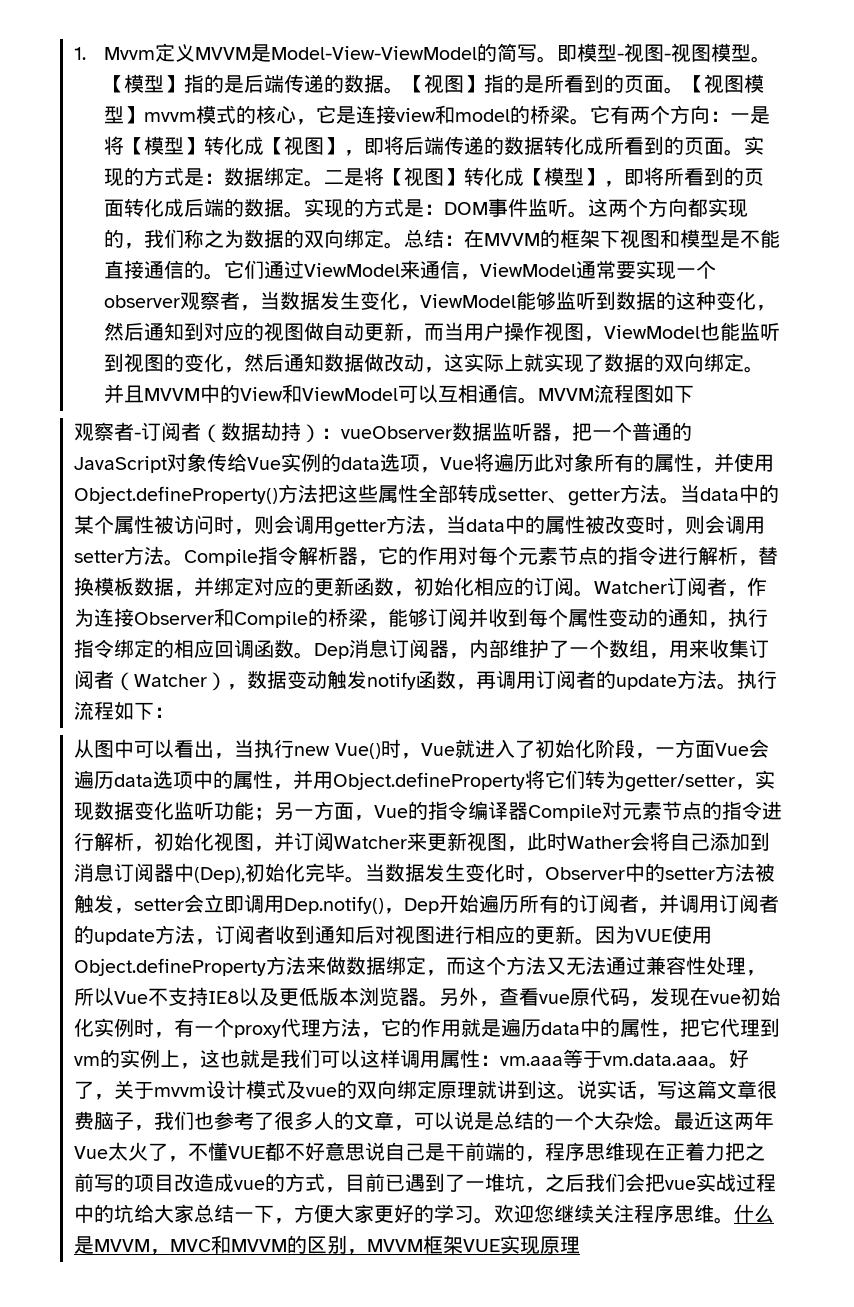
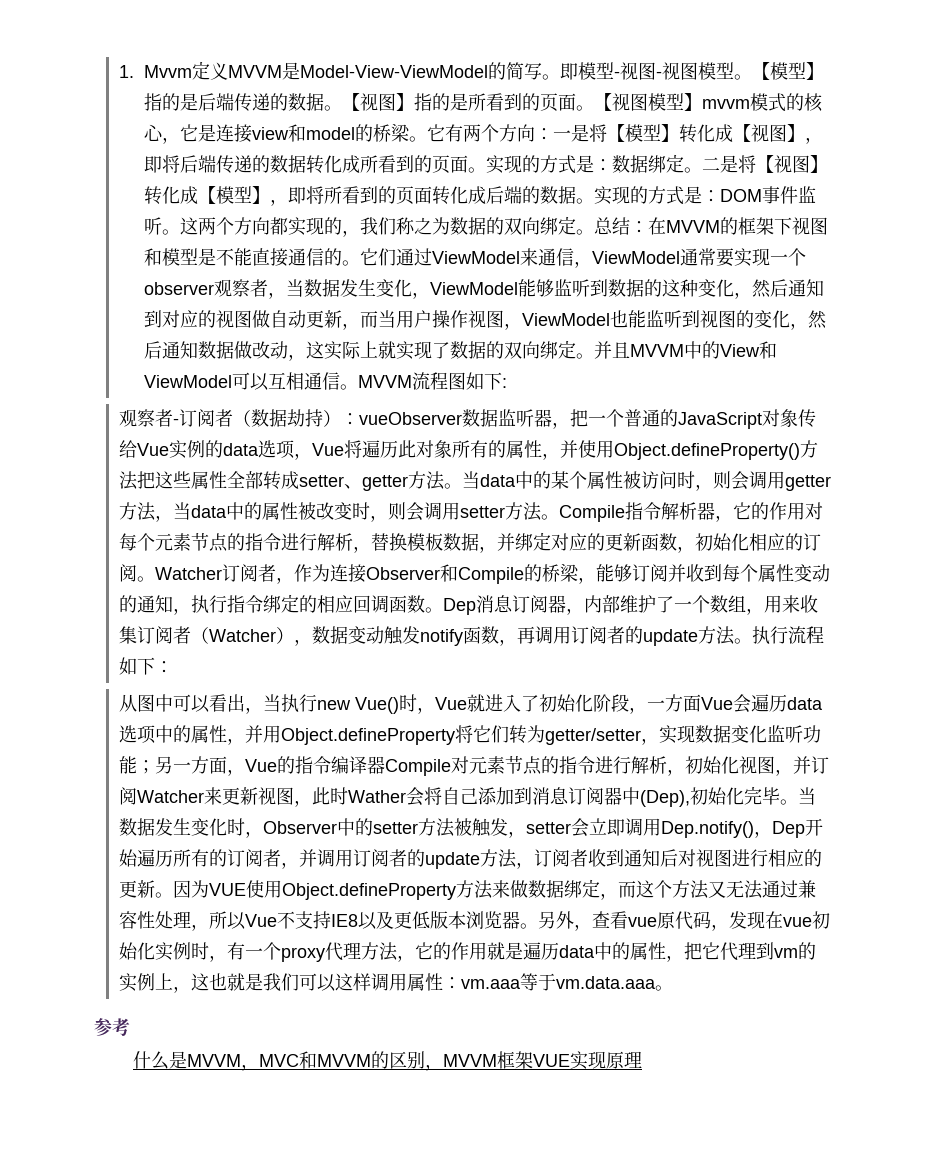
- MVVM流程图如下
+ MVVM流程图如下:
- 另外，查看vue原代码，发现在vue初始化实例时，有一个proxy代理方法，它的作用就是遍历data中的属性，把它代理到vm的实例上，这也就是我们可以这样调用属性：vm.aaa等于vm.data.aaa。好了，关于mvvm设计模式及vue的双向绑定原理就讲到这。说实话，写这篇文章很费脑子，我们也参考了很多人的文章，可以说是总结的一个大杂烩。最近这两年Vue太火了，不懂VUE都不好意思说自己是干前端的，程序思维现在正着力把之前写的项目改造成vue的方式，目前已遇到了一堆坑，之后我们会把vue实战过程中的坑给大家总结一下，方便大家更好的学习。欢迎您继续关注程序思维。什么是MVVM，MVC和MVVM的区别，MVVM框架VUE实现原理
+ 另外，查看vue原代码，发现在vue初始化实例时，有一个proxy代理方法，它的作用就是遍历data中的属性，把它代理到vm的实例上，这也就是我们可以这样调用属性：vm.aaa等于vm.data.aaa。
+ 参考
+ 什么是MVVM，MVC和MVVM的区别，MVVM框架VUE实现原理

